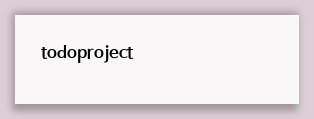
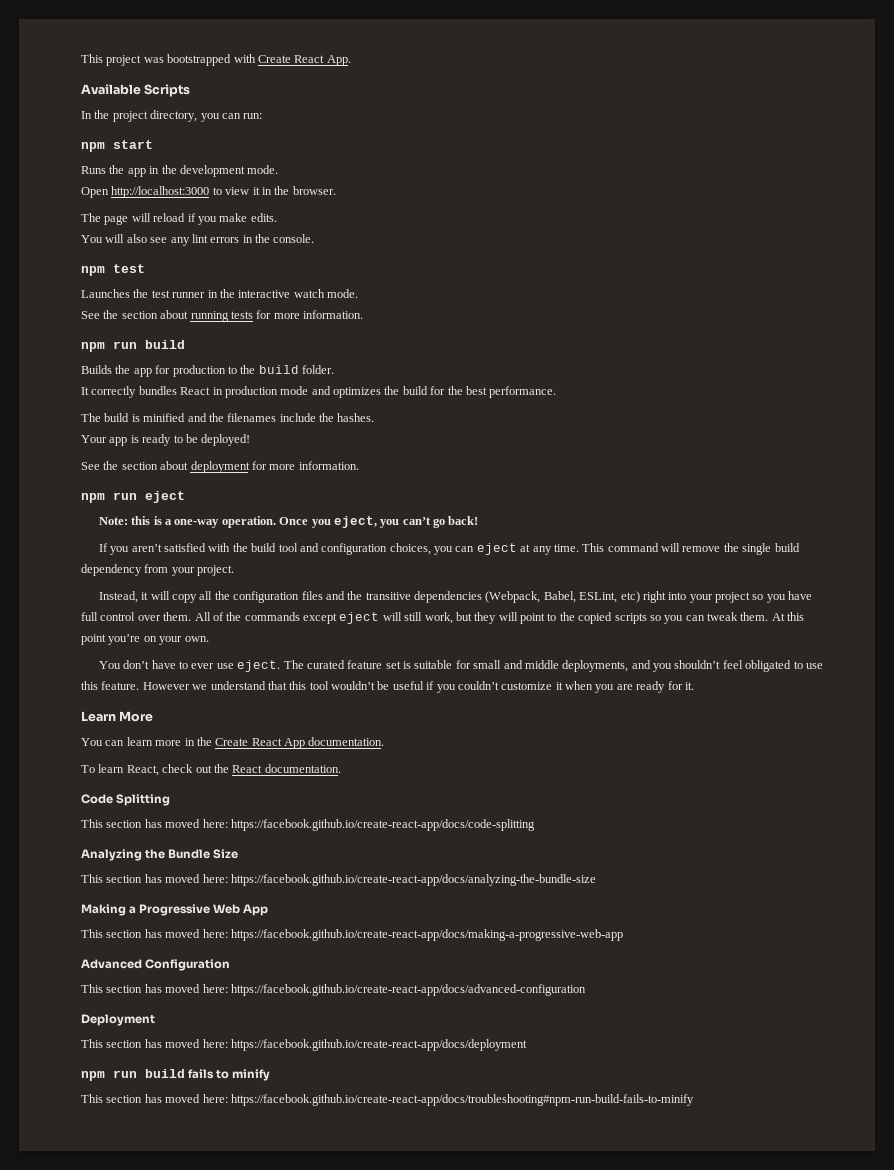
- todoproject
+ This project was bootstrapped with Create React App.
+ Available Scripts
+ In the project directory, you can run:
+ npm start
+ Runs the app in the development mode.
+ Open http://localhost:3000 to view it in the browser.
+ The page will reload if you make edits.
+ You will also see any lint errors in the console.
+ npm test
+ Launches the test runner in the interactive watch mode.
+ See the section about running tests for more information.
+ npm run build
+ Builds the app for production to the build folder.
+ It correctly bundles React in production mode and optimizes the build for the best performance.
+ The build is minified and the filenames include the hashes.
+ Your app is ready to be deployed!
+ See the section about deployment for more information.
+ npm run eject
+ Note: this is a one-way operation. Once you eject, you can’t go back!
+ If you aren’t satisfied with the build tool and configuration choices, you can eject at any time. This command will remove the single build dependency from your project.
+ Instead, it will copy all the configuration files and the transitive dependencies (Webpack, Babel, ESLint, etc) right into your project so you have full control over them. All of the commands except eject will still work, but they will point to the copied scripts so you can tweak them. At this point you’re on your own.
+ You don’t have to ever use eject. The curated feature set is suitable for small and middle deployments, and you shouldn’t feel obligated to use this feature. However we understand that this tool wouldn’t be useful if you couldn’t customize it when you are ready for it.
+ Learn More
+ You can learn more in the Create React App documentation.
+ To learn React, check out the React documentation.
+ Code Splitting
+ This section has moved here: https://facebook.github.io/create-react-app/docs/code-splitting
+ Analyzing the Bundle Size
+ This section has moved here: https://facebook.github.io/create-react-app/docs/analyzing-the-bundle-size
+ Making a Progressive Web App
+ This section has moved here: https://facebook.github.io/create-react-app/docs/making-a-progressive-web-app
+ Advanced Configuration
+ This section has moved here: https://facebook.github.io/create-react-app/docs/advanced-configuration
+ Deployment
+ This section has moved here: https://facebook.github.io/create-react-app/docs/deployment
+ npm run build fails to minify
+ This section has moved here: https://facebook.github.io/create-react-app/docs/troubleshooting#npm-run-build-fails-to-minify

